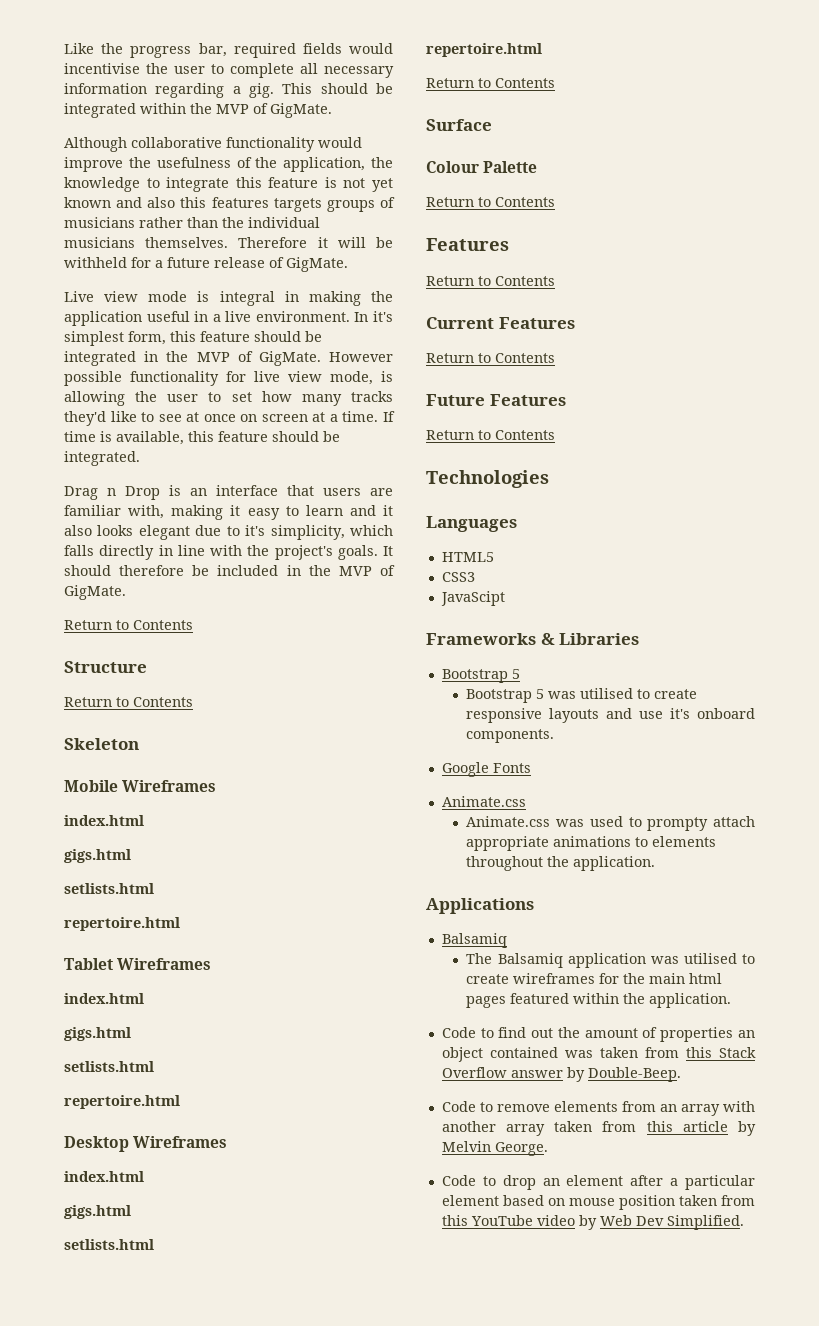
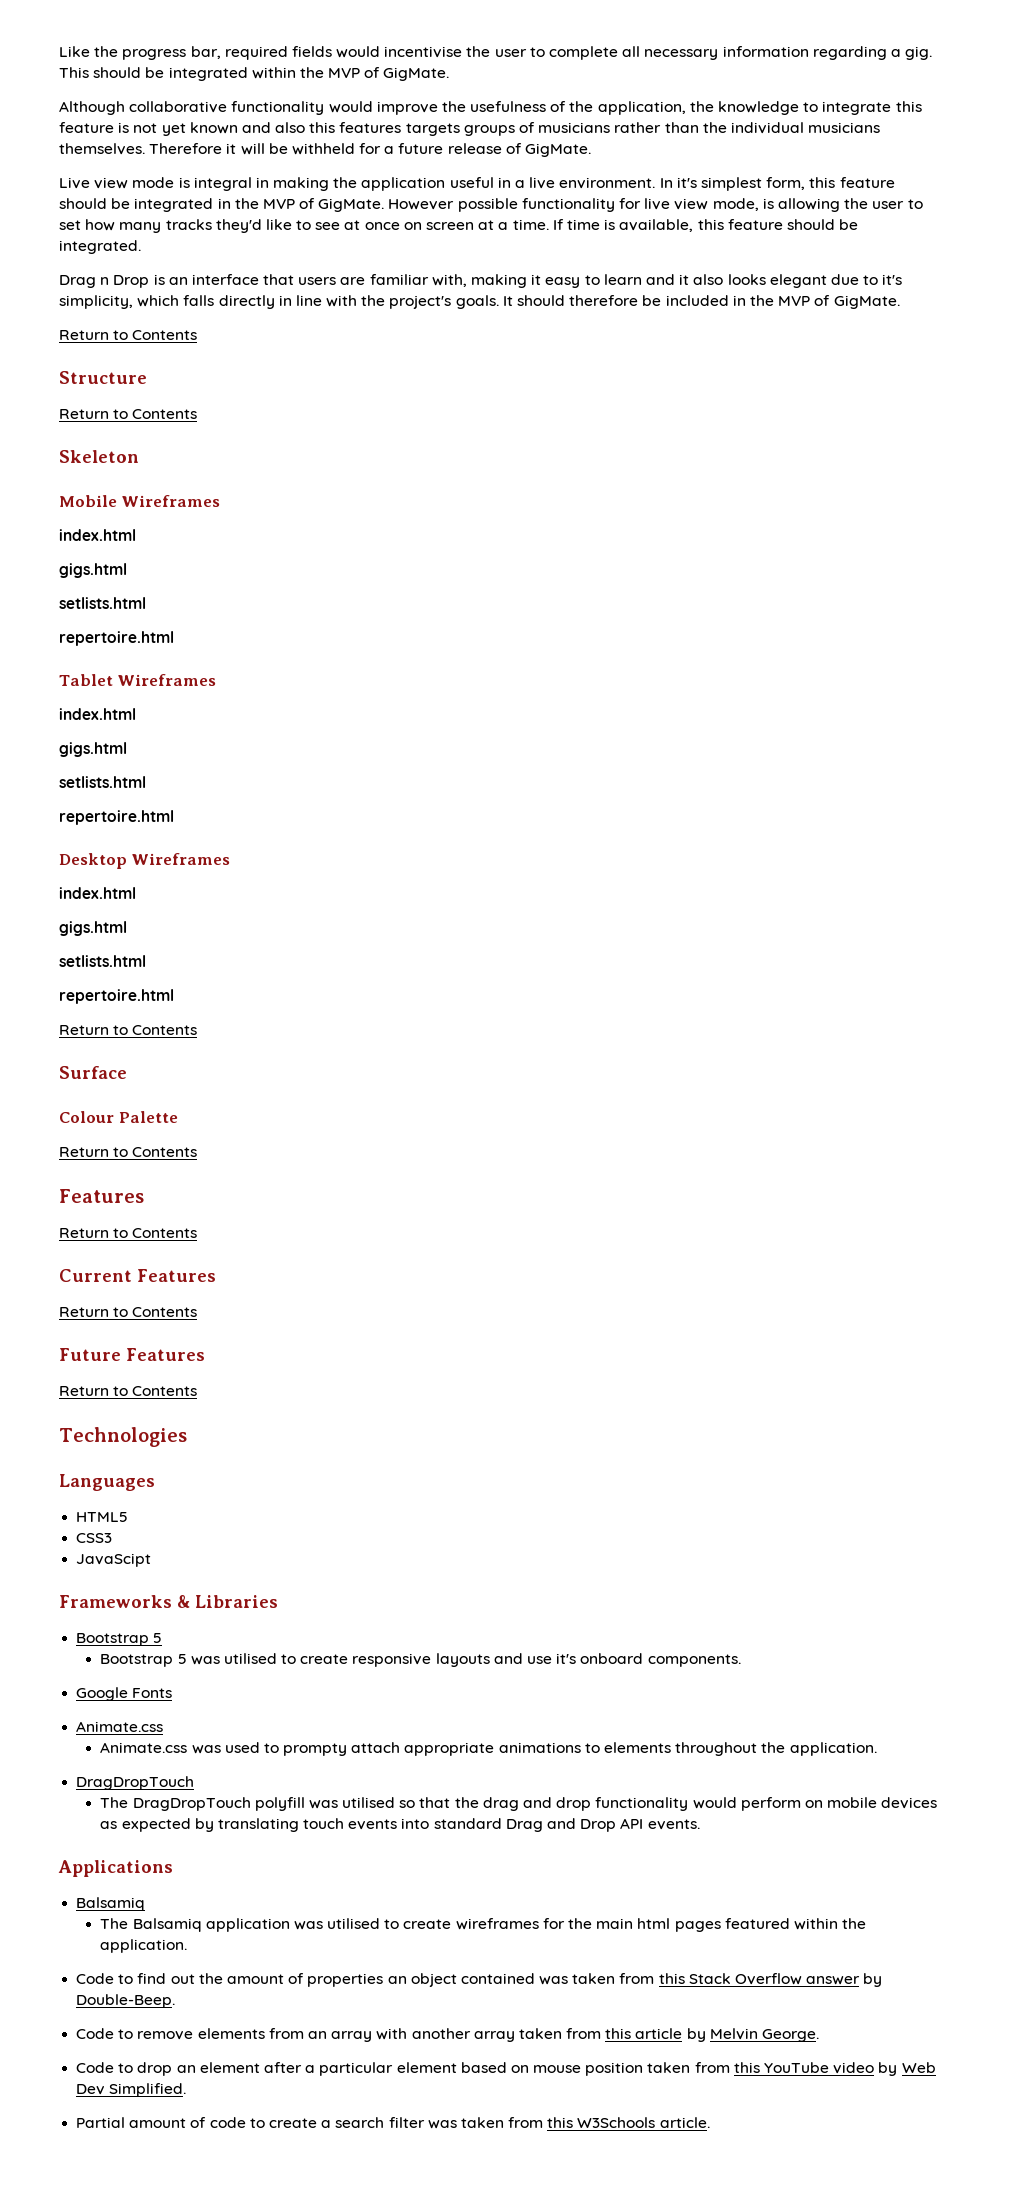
  Animate.css was used to prompty attach appropriate animations to elements throughout the application.
+ DragDropTouch
+ The DragDropTouch polyfill was utilised so that the drag and drop functionality would perform on mobile devices as expected by translating touch events into standard Drag and Drop API events.
+ Partial amount of code to create a search filter was taken from this W3Schools article.

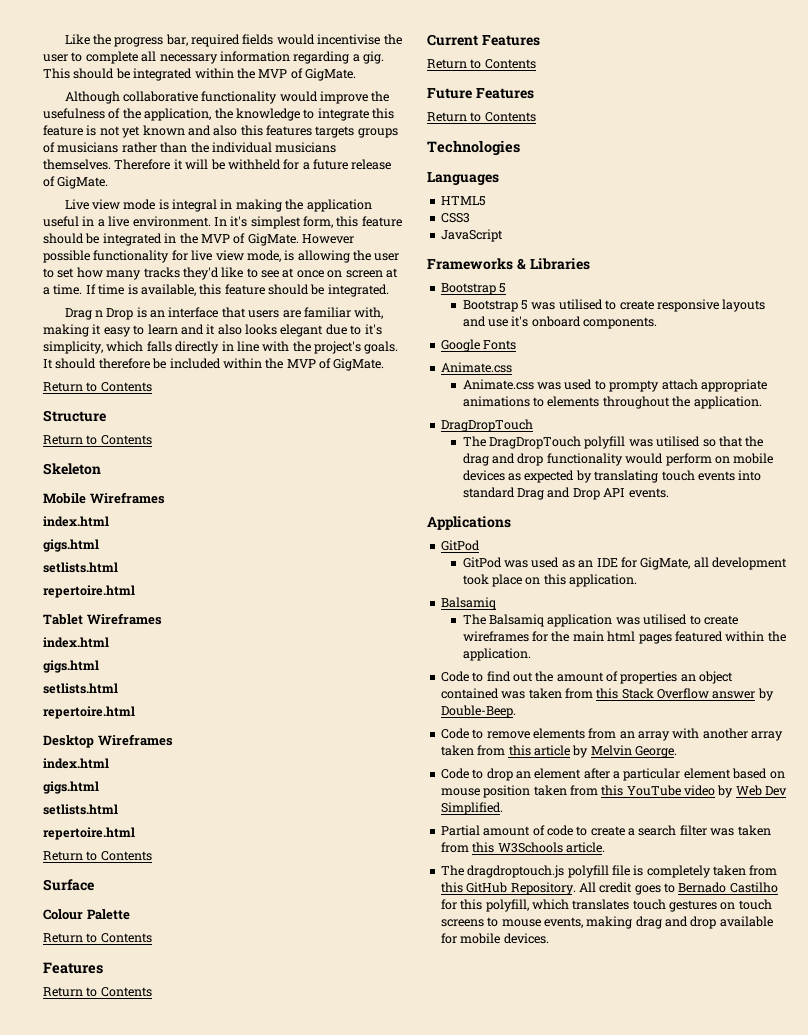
- It should therefore be included in the MVP of GigMate.
+ It should therefore be included within the MVP of GigMate.
- JavaScipt
+ JavaScript
  Applications
+ GitPod
+ GitPod was used as an IDE for GigMate, all development took place on this application.
+ The dragdroptouch.js polyfill file is completely taken from this GitHub Repository. All credit goes to Bernado Castilho for this polyfill, which translates touch gestures on touch screens to mouse events, making drag and drop available for mobile devices.

